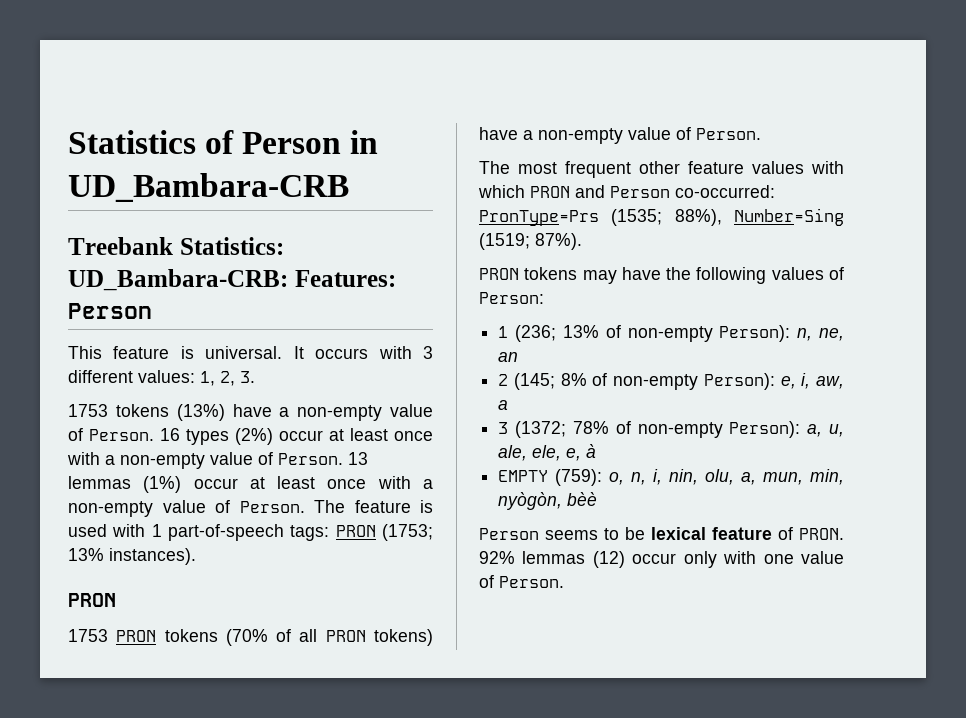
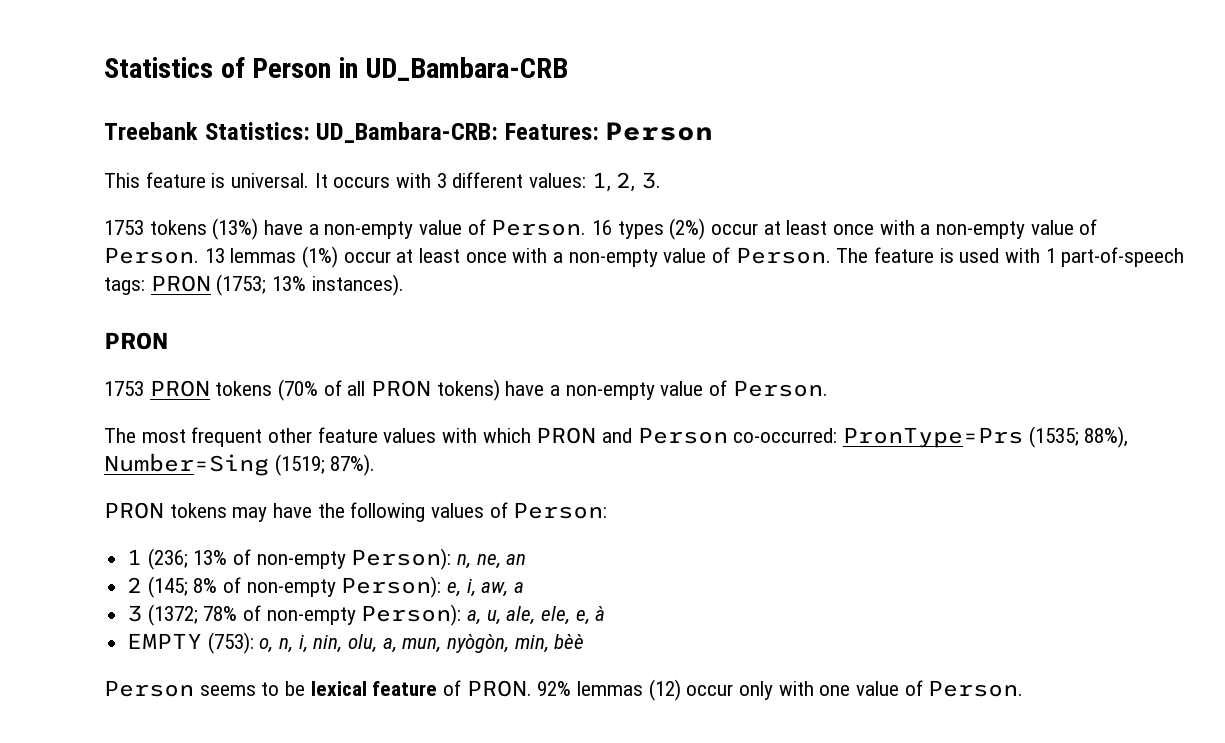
- EMPTY (759): o, n, i, nin, olu, a, mun, min, nyògòn, bèè
+ EMPTY (753): o, n, i, nin, olu, a, mun, nyògòn, min, bèè

